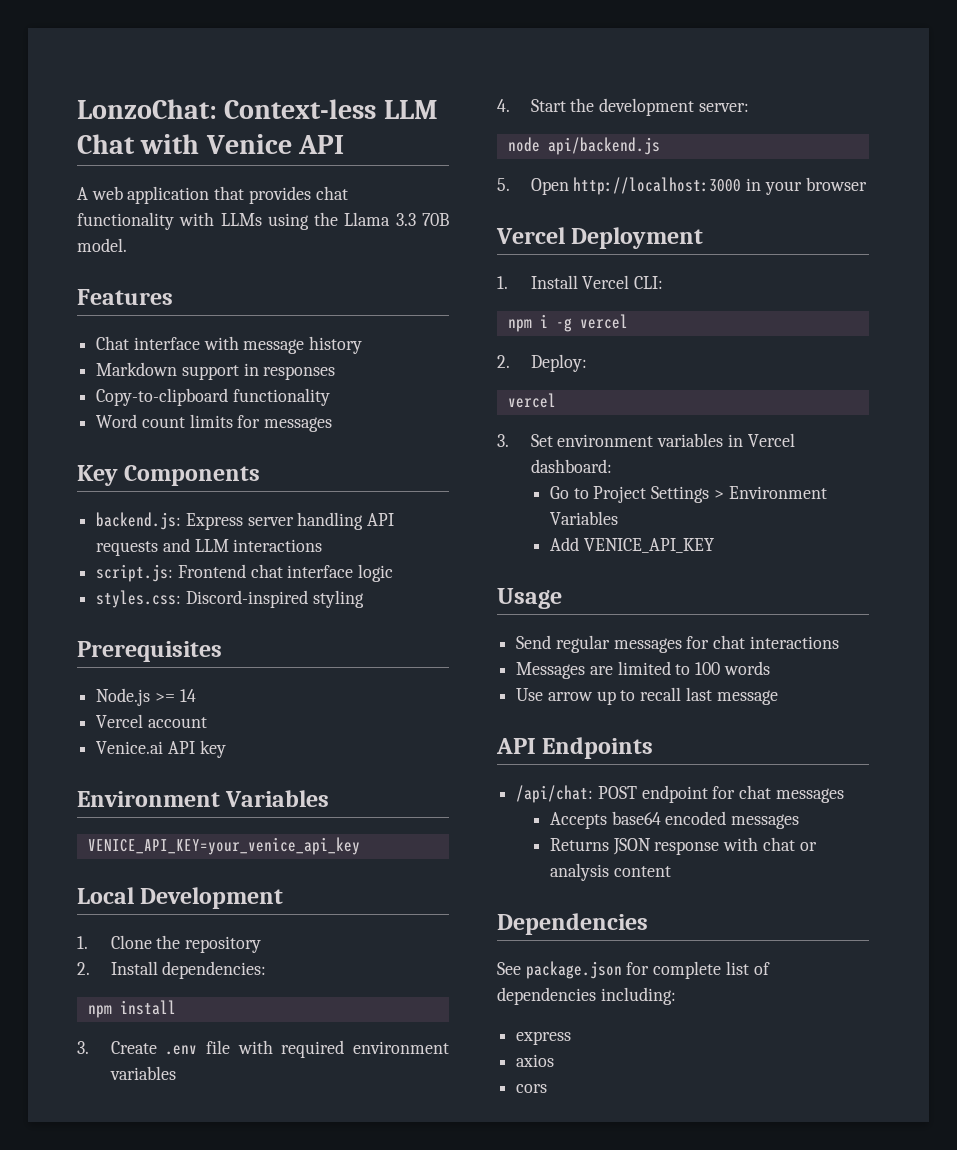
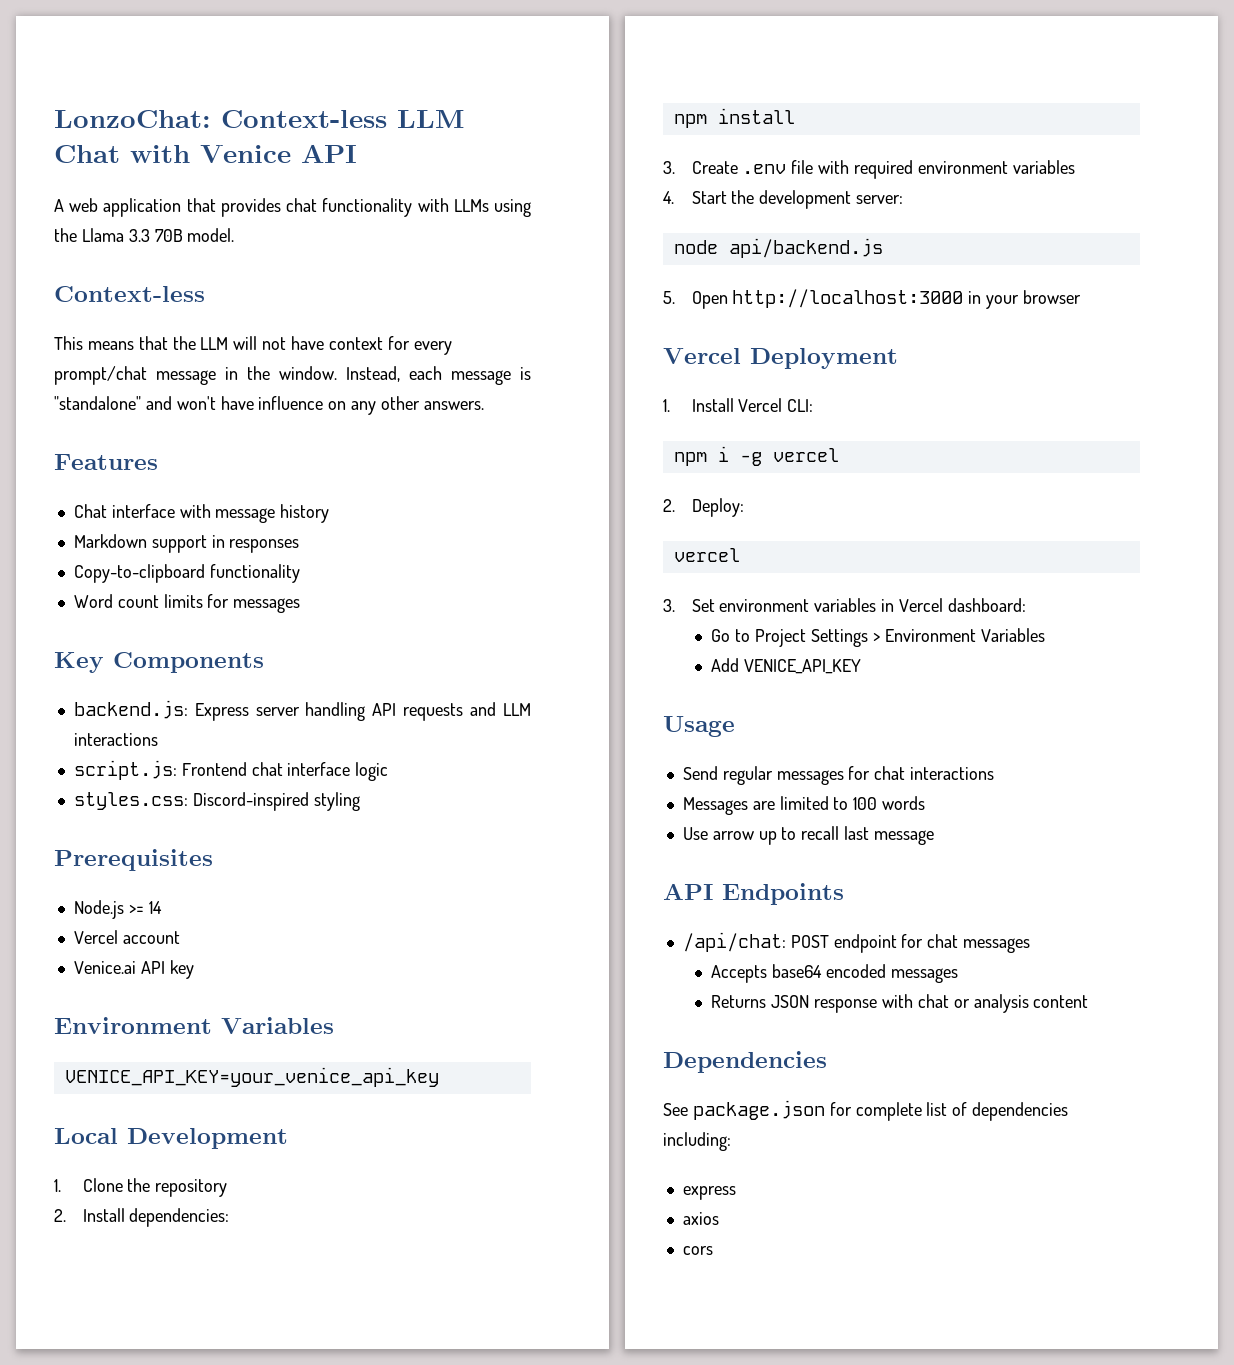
  A web application that provides chat functionality with LLMs using the Llama 3.3 70B model.
+ Context-less
+ This means that the LLM will not have context for every prompt/chat message in the window. Instead, each message is "standalone" and won't have influence on any other answers.

